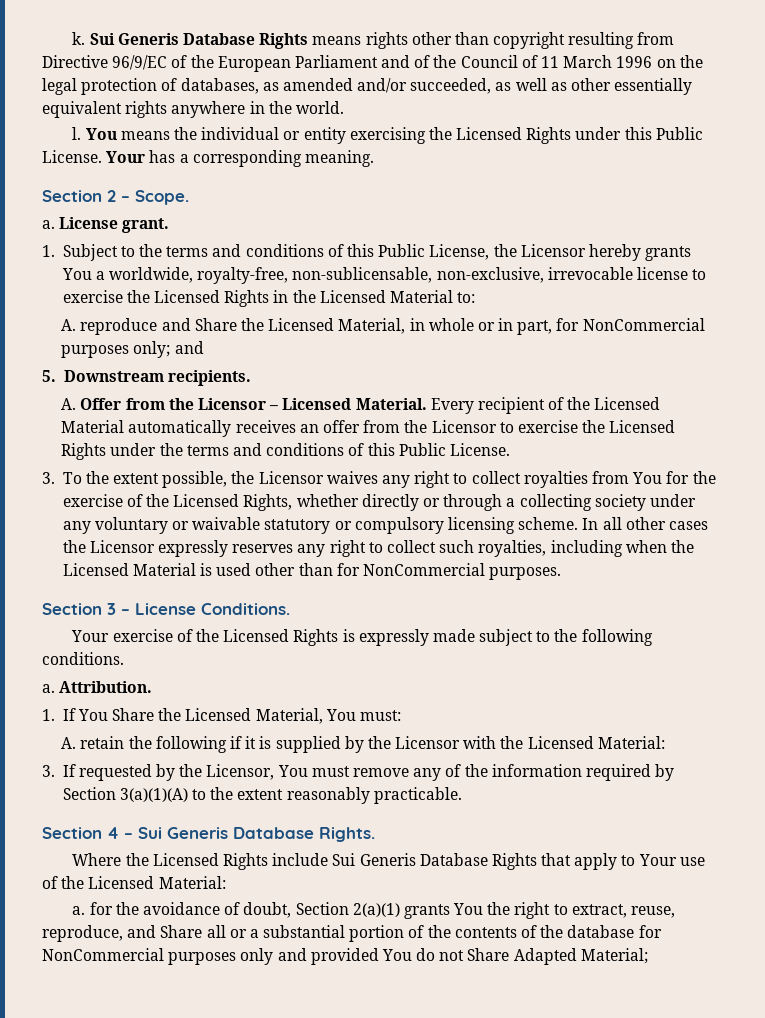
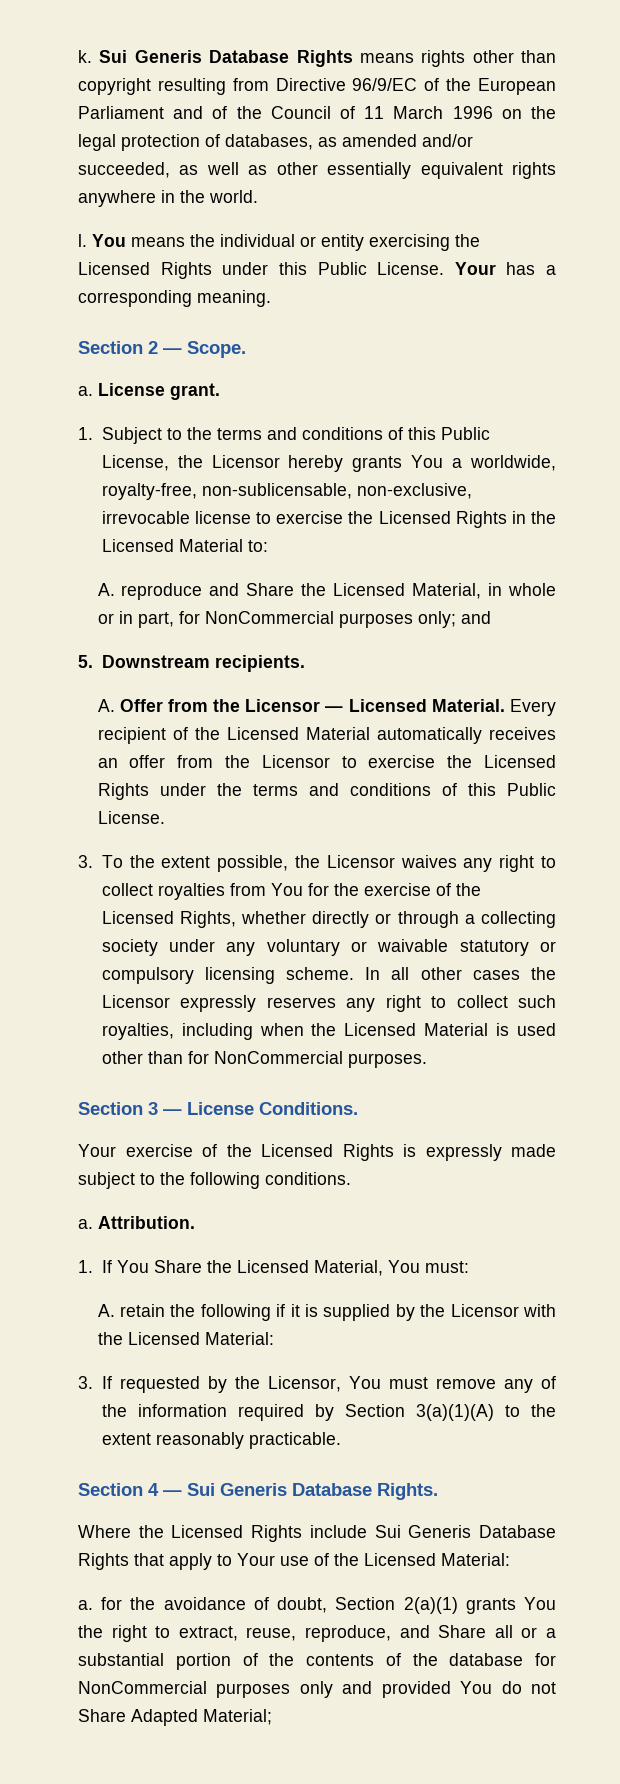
- Section 2 – Scope.
+ Section 2 — Scope.
- A. Offer from the Licensor – Licensed Material.
+ A. Offer from the Licensor — Licensed Material.
- Section 3 – License Conditions.
+ Section 3 — License Conditions.
- Section 4 – Sui Generis Database Rights.
+ Section 4 — Sui Generis Database Rights.

